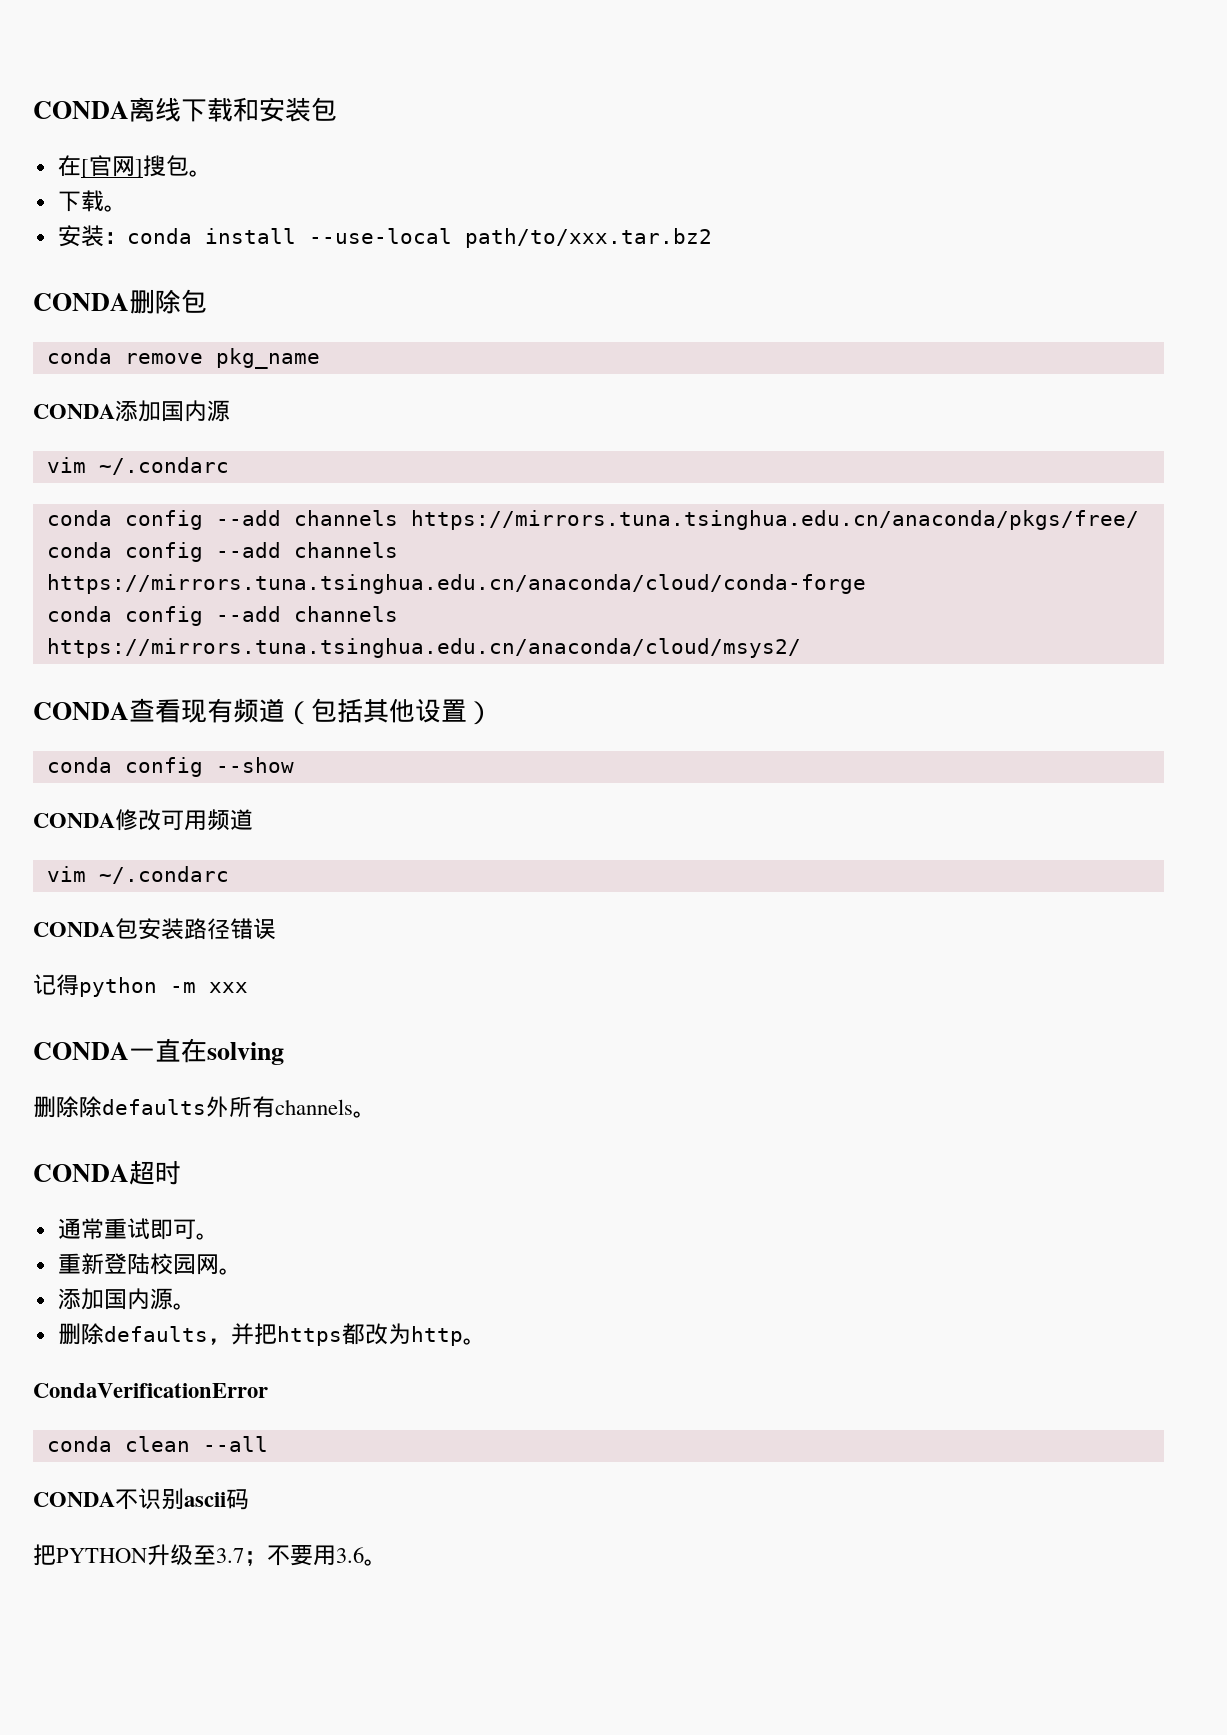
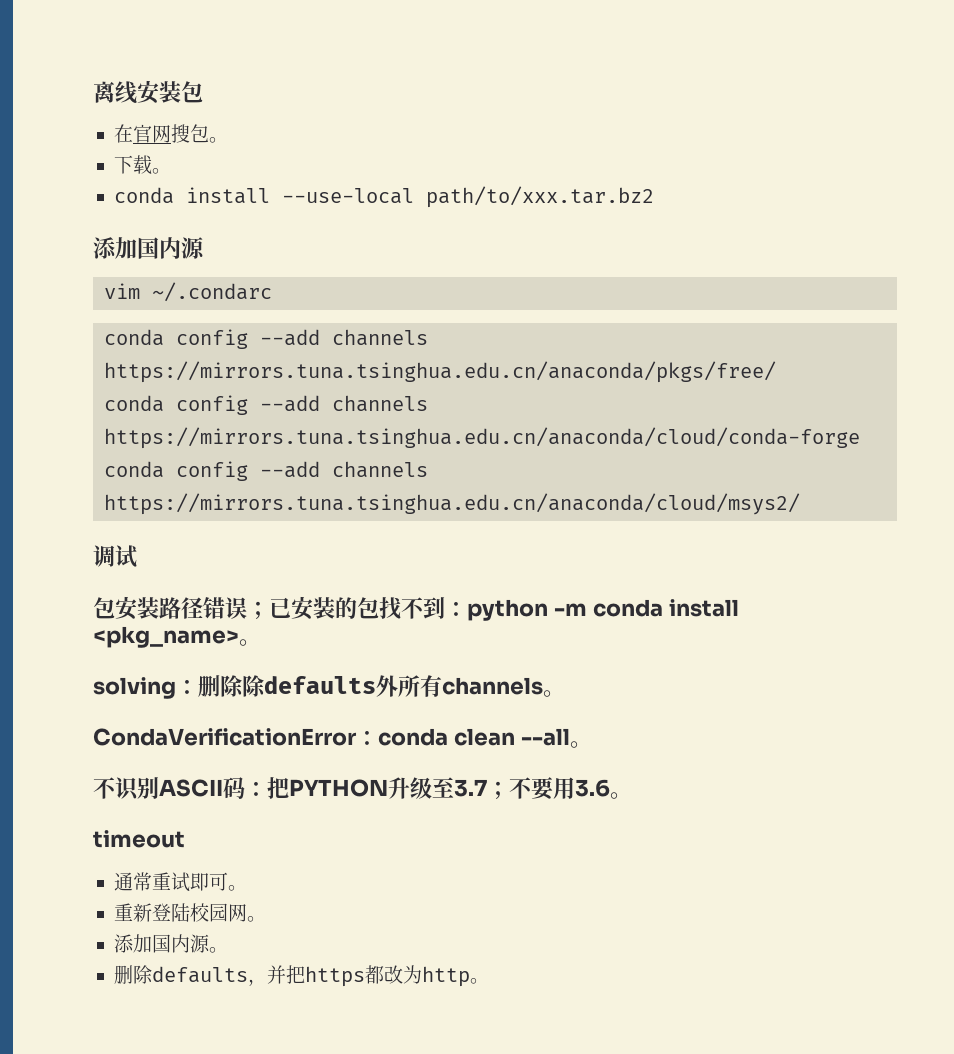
- CONDA离线下载和安装包
+ 离线安装包
- 在[官网]搜包。
+ 在官网搜包。
- 安装：conda install --use-local path/to/xxx.tar.bz2
- CONDA删除包
- conda remove pkg_name
- CONDA添加国内源
+ conda install --use-local path/to/xxx.tar.bz2
+ 添加国内源
- CONDA查看现有频道（包括其他设置）
- conda config --show
- CONDA修改可用频道
- vim ~/.condarc
- CONDA包安装路径错误
- 记得python -m xxx
- CONDA一直在solving
- 删除除defaults外所有channels。
+ 调试
+ 包安装路径错误；已安装的包找不到：python -m conda install <pkg_name>。
+ solving：删除除defaults外所有channels。
- CONDA超时
+ CondaVerificationError：conda clean --all。
+ 不识别ASCII码：把PYTHON升级至3.7；不要用3.6。
+ timeout
- CondaVerificationError
- conda clean --all
- CONDA不识别ascii码
- 把PYTHON升级至3.7；不要用3.6。

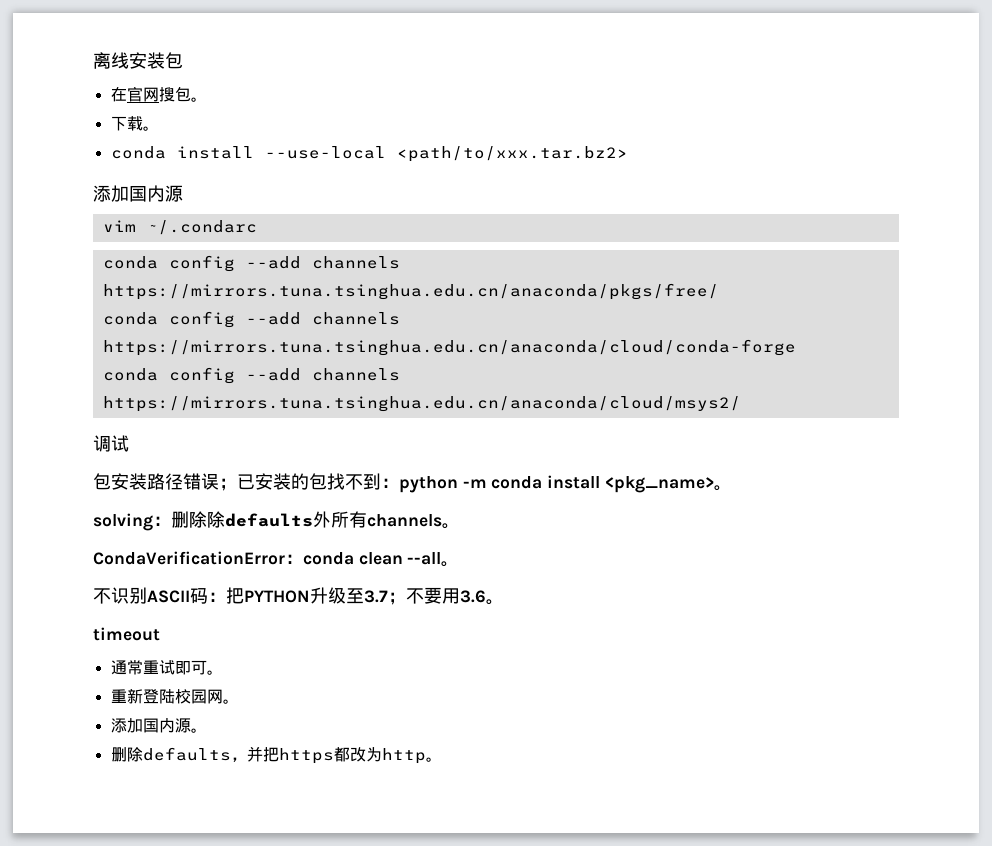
- conda install --use-local path/to/xxx.tar.bz2
+ conda install --use-local <path/to/xxx.tar.bz2>

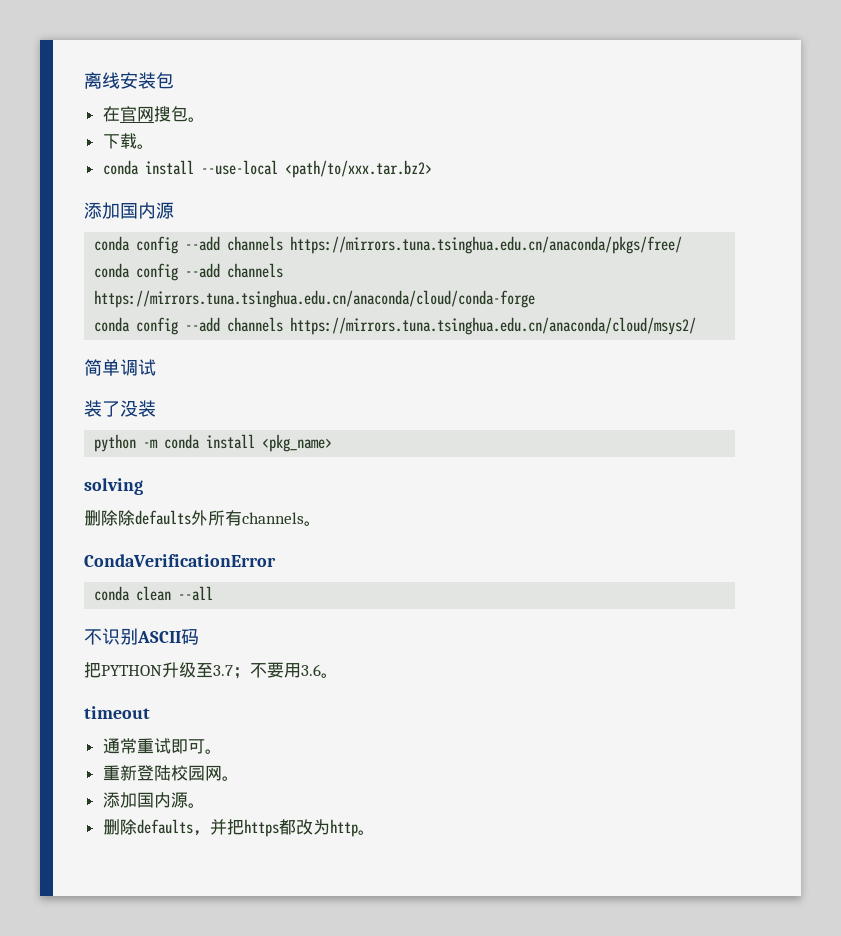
- vim ~/.condarc
- 调试
+ 简单调试
- 包安装路径错误；已安装的包找不到：python -m conda install <pkg_name>。
+ 装了没装
+ python -m conda install <pkg_name>
- solving：删除除defaults外所有channels。
+ solving
+ 删除除defaults外所有channels。
- CondaVerificationError：conda clean --all。
+ CondaVerificationError
+ conda clean --all
- 不识别ASCII码：把PYTHON升级至3.7；不要用3.6。
+ 不识别ASCII码
+ 把PYTHON升级至3.7；不要用3.6。

